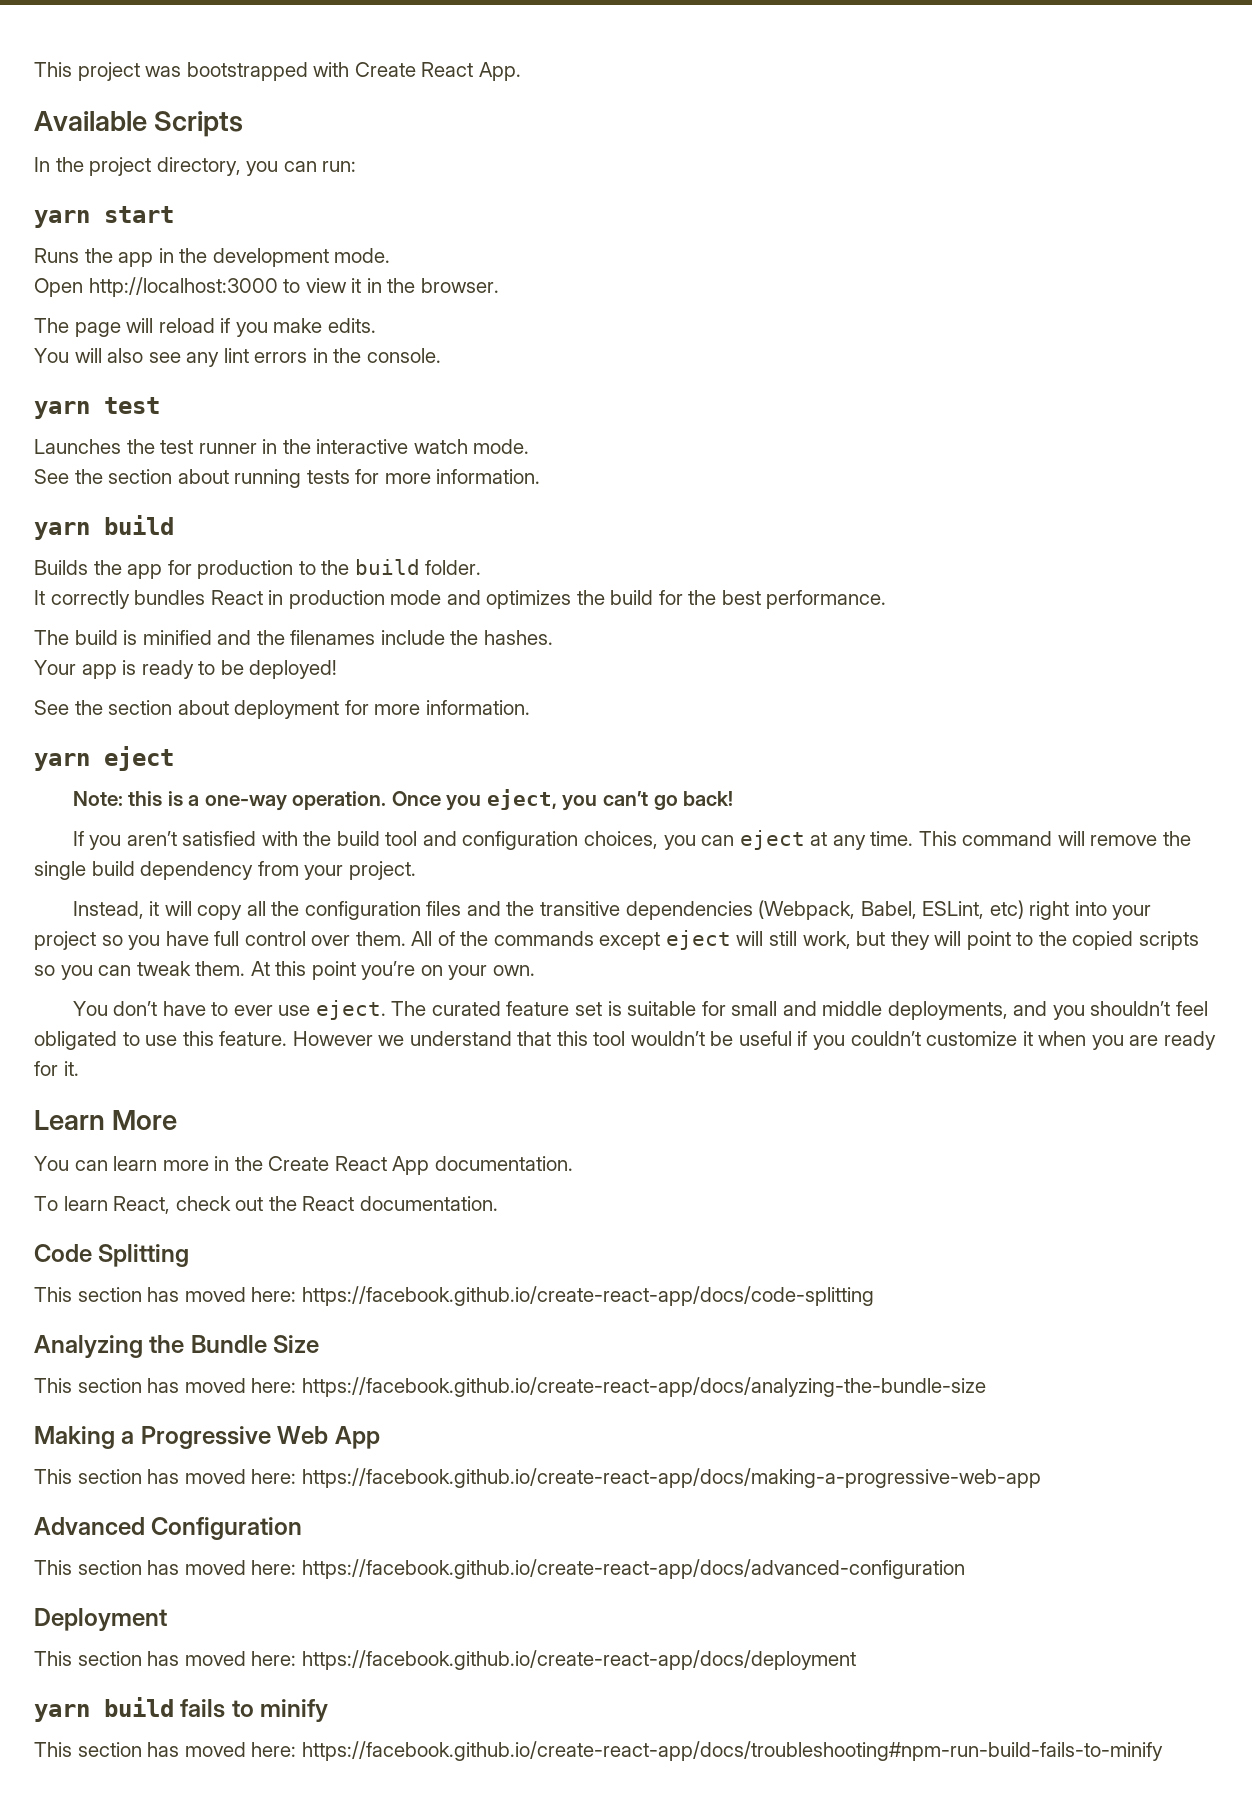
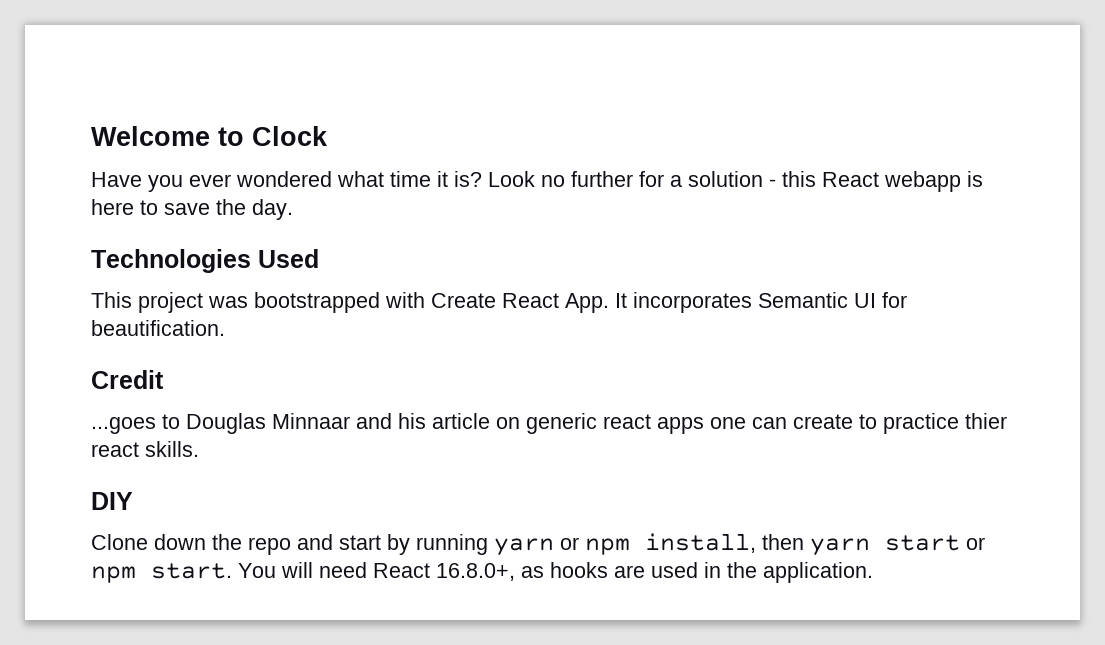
+ Welcome to Clock
+ Have you ever wondered what time it is? Look no further for a solution - this React webapp is here to save the day.
+ Technologies Used
- This project was bootstrapped with Create React App.
- Available Scripts
- In the project directory, you can run:
- yarn start
- Runs the app in the development mode.
- Open http://localhost:3000 to view it in the browser.
- The page will reload if you make edits.
- You will also see any lint errors in the console.
- yarn test
- Launches the test runner in the interactive watch mode.
- See the section about running tests for more information.
- yarn build
- Builds the app for production to the build folder.
- It correctly bundles React in production mode and optimizes the build for the best performance.
- The build is minified and the filenames include the hashes.
- Your app is ready to be deployed!
- See the section about deployment for more information.
- yarn eject
- Note: this is a one-way operation. Once you eject, you can’t go back!
- If you aren’t satisfied with the build tool and configuration choices, you can eject at any time. This command will remove the single build dependency from your project.
- Instead, it will copy all the configuration files and the transitive dependencies (Webpack, Babel, ESLint, etc) right into your project so you have full control over them. All of the commands except eject will still work, but they will point to the copied scripts so you can tweak them. At this point you’re on your own.
- You don’t have to ever use eject. The curated feature set is suitable for small and middle deployments, and you shouldn’t feel obligated to use this feature. However we understand that this tool wouldn’t be useful if you couldn’t customize it when you are ready for it.
- Learn More
- You can learn more in the Create React App documentation.
- To learn React, check out the React documentation.
- Code Splitting
- This section has moved here: https://facebook.github.io/create-react-app/docs/code-splitting
- Analyzing the Bundle Size
- This section has moved here: https://facebook.github.io/create-react-app/docs/analyzing-the-bundle-size
- Making a Progressive Web App
- This section has moved here: https://facebook.github.io/create-react-app/docs/making-a-progressive-web-app
- Advanced Configuration
- This section has moved here: https://facebook.github.io/create-react-app/docs/advanced-configuration
- Deployment
- This section has moved here: https://facebook.github.io/create-react-app/docs/deployment
- yarn build fails to minify
- This section has moved here: https://facebook.github.io/create-react-app/docs/troubleshooting#npm-run-build-fails-to-minify
+ This project was bootstrapped with Create React App. It incorporates Semantic UI for beautification.
+ Credit
+ ...goes to Douglas Minnaar and his article on generic react apps one can create to practice thier react skills.
+ DIY
+ Clone down the repo and start by running yarn or npm install, then yarn start or npm start. You will need React 16.8.0+, as hooks are used in the application.

